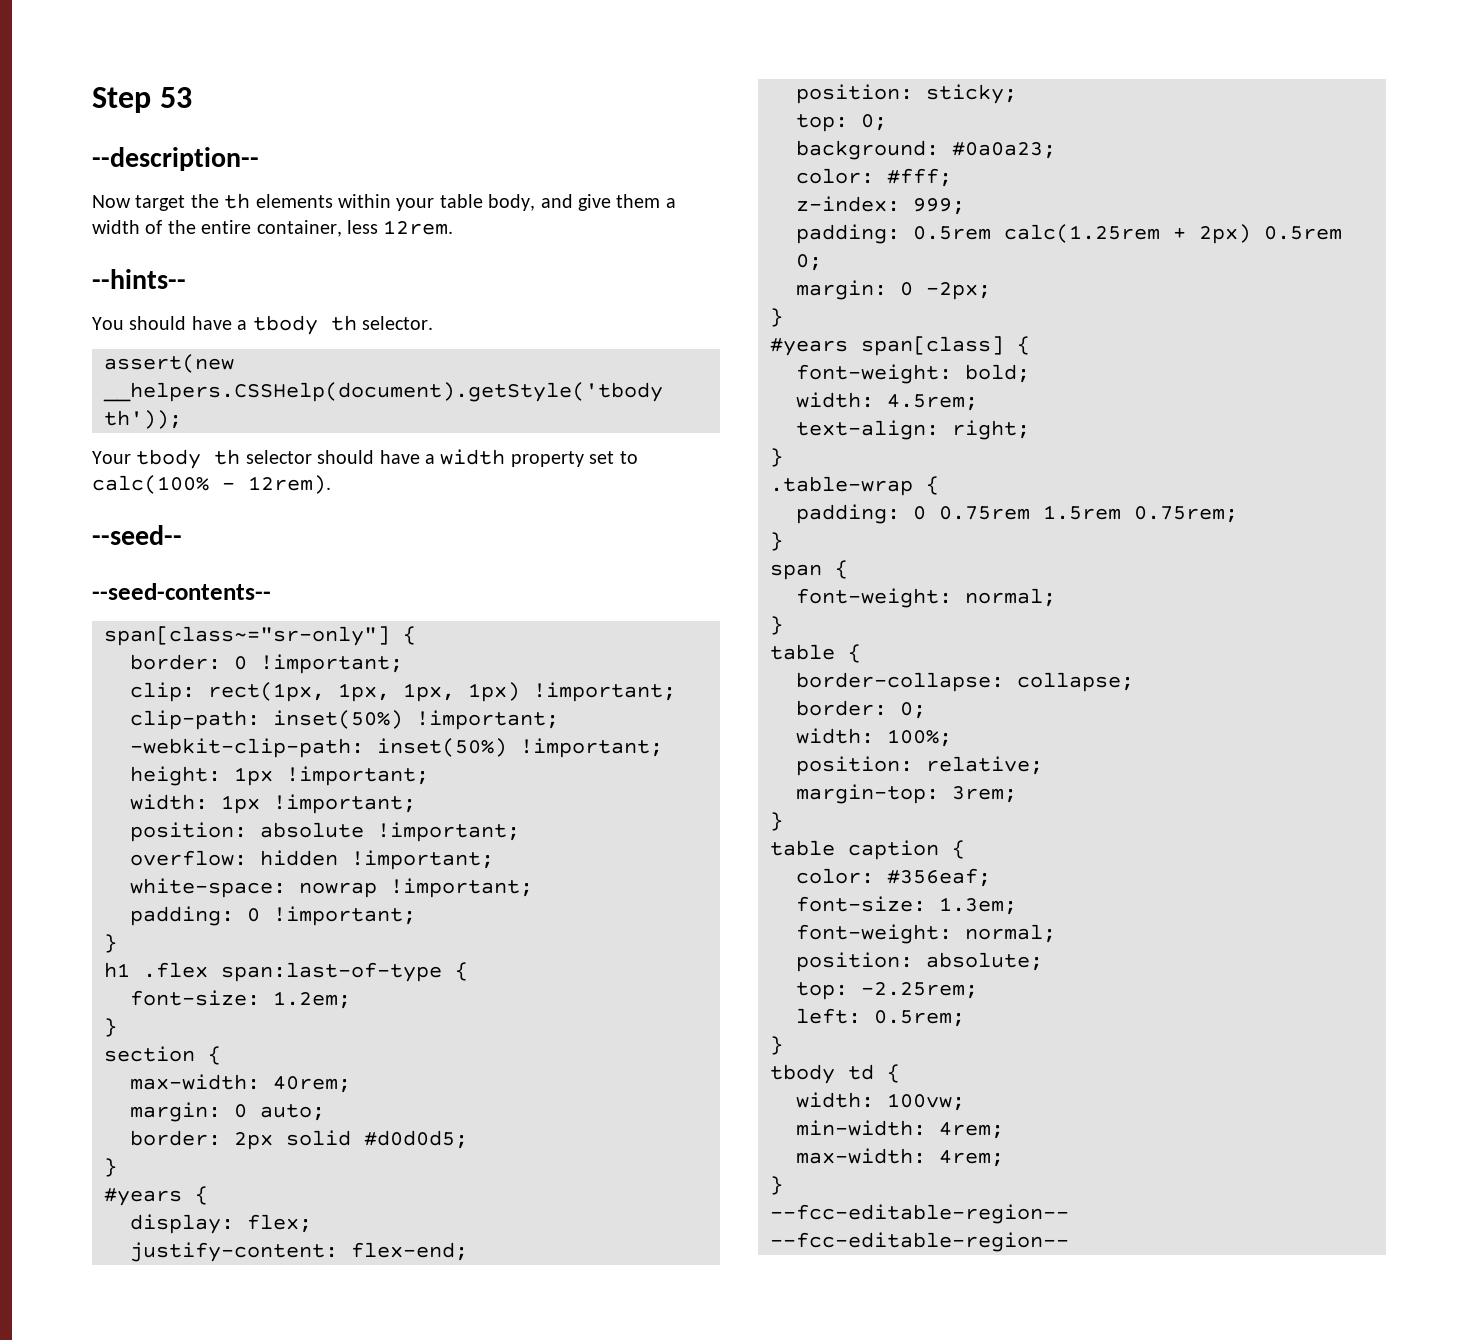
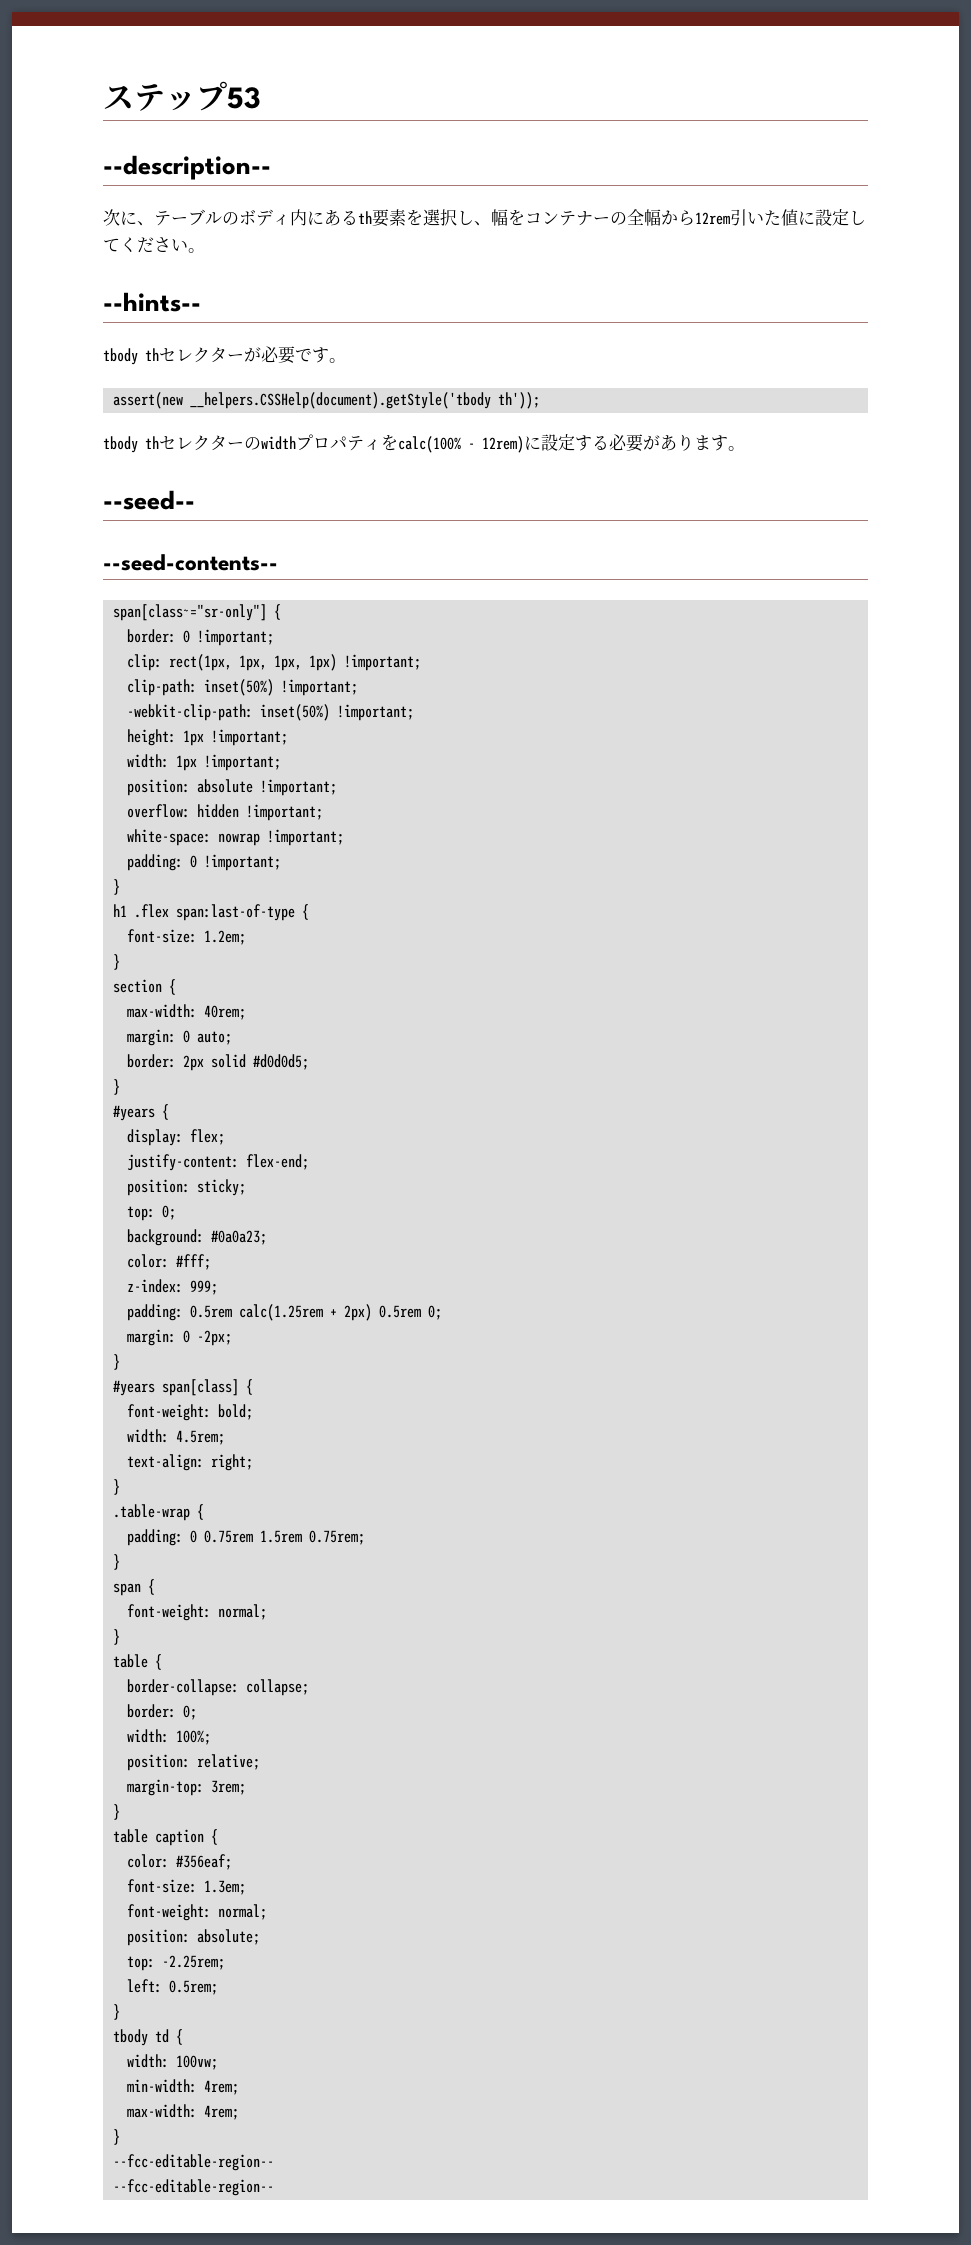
- Step 53
+ ステップ53
- Now target the th elements within your table body, and give them a width of the entire container, less 12rem.
+ 次に、テーブルのボディ内にあるth要素を選択し、幅をコンテナーの全幅から12rem引いた値に設定してください。
  --hints--
- You should have a tbody th selector.
+ tbody thセレクターが必要です。
- Your tbody th selector should have a width property set to calc(100% - 12rem).
+ tbody thセレクターのwidthプロパティをcalc(100% - 12rem)に設定する必要があります。

